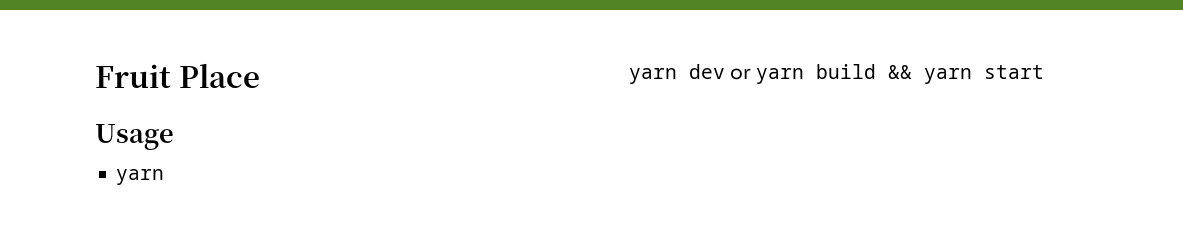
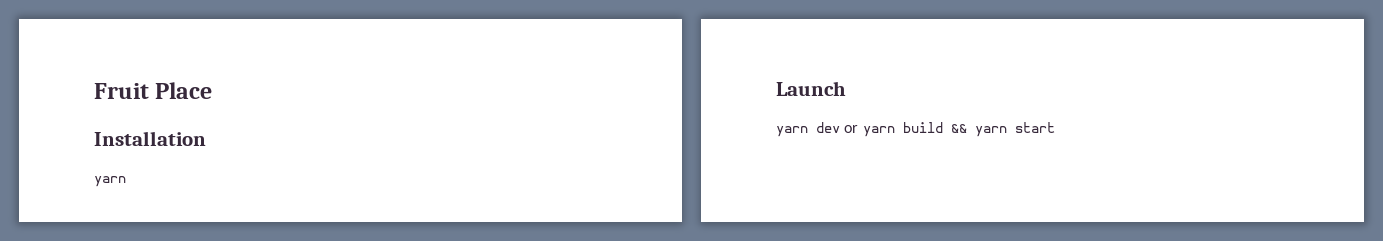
- Usage
+ Installation
  yarn
+ Launch

